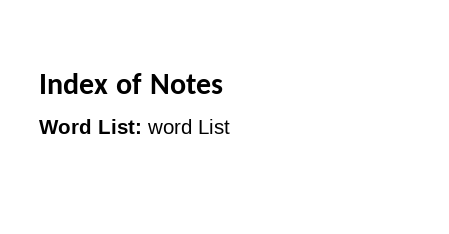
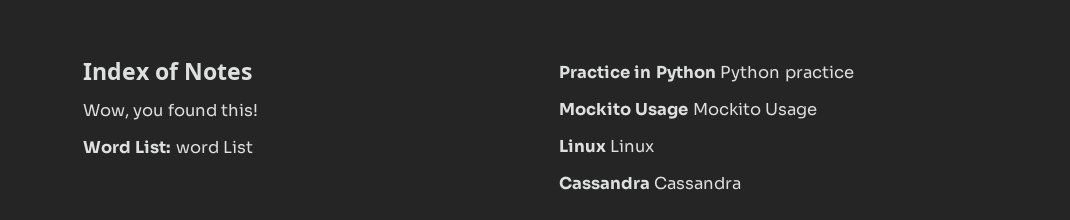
+ Wow, you found this!
+ Practice in Python Python practice
+ Mockito Usage Mockito Usage
+ Linux Linux
+ Cassandra Cassandra

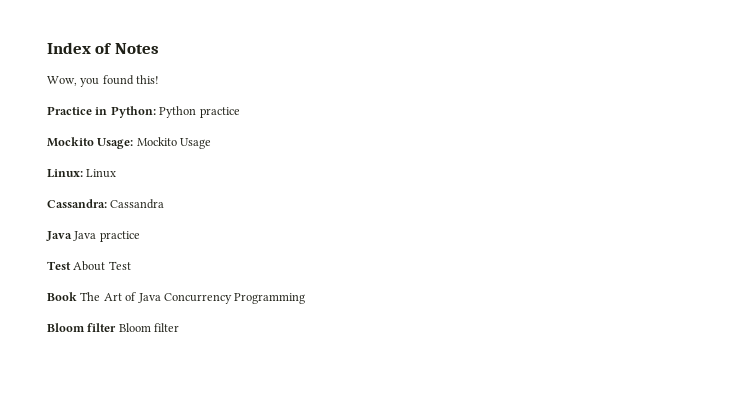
- Word List: word List
- Practice in Python Python practice
+ Practice in Python: Python practice
- Mockito Usage Mockito Usage
+ Mockito Usage: Mockito Usage
- Linux Linux
+ Linux: Linux
- Cassandra Cassandra
+ Cassandra: Cassandra
+ Java Java practice
+ Test About Test
+ Book The Art of Java Concurrency Programming
+ Bloom filter Bloom filter

